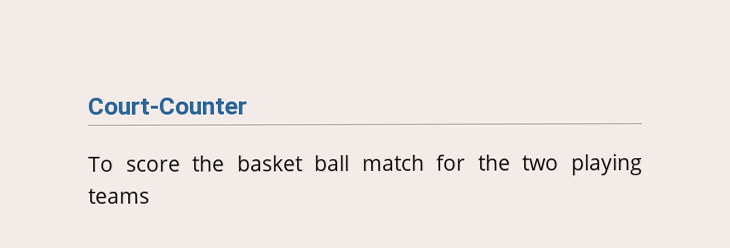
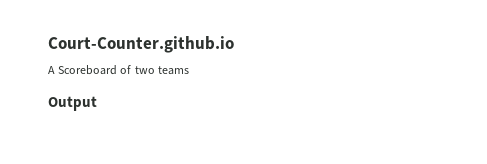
- Court-Counter
- To score the basket ball match for the two playing teams
+ Court-Counter.github.io
+ A Scoreboard of two teams
+ Output

